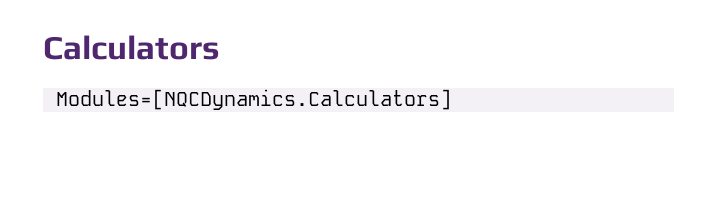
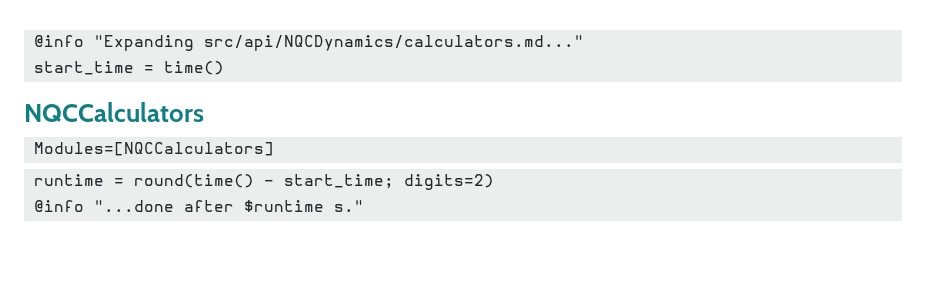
- Calculators
- Modules=[NQCDynamics.Calculators]
+ @info "Expanding src/api/NQCDynamics/calculators.md..."
+ start_time = time()
+ NQCCalculators
+ Modules=[NQCCalculators]
+ runtime = round(time() - start_time; digits=2)
+ @info "...done after $runtime s."

